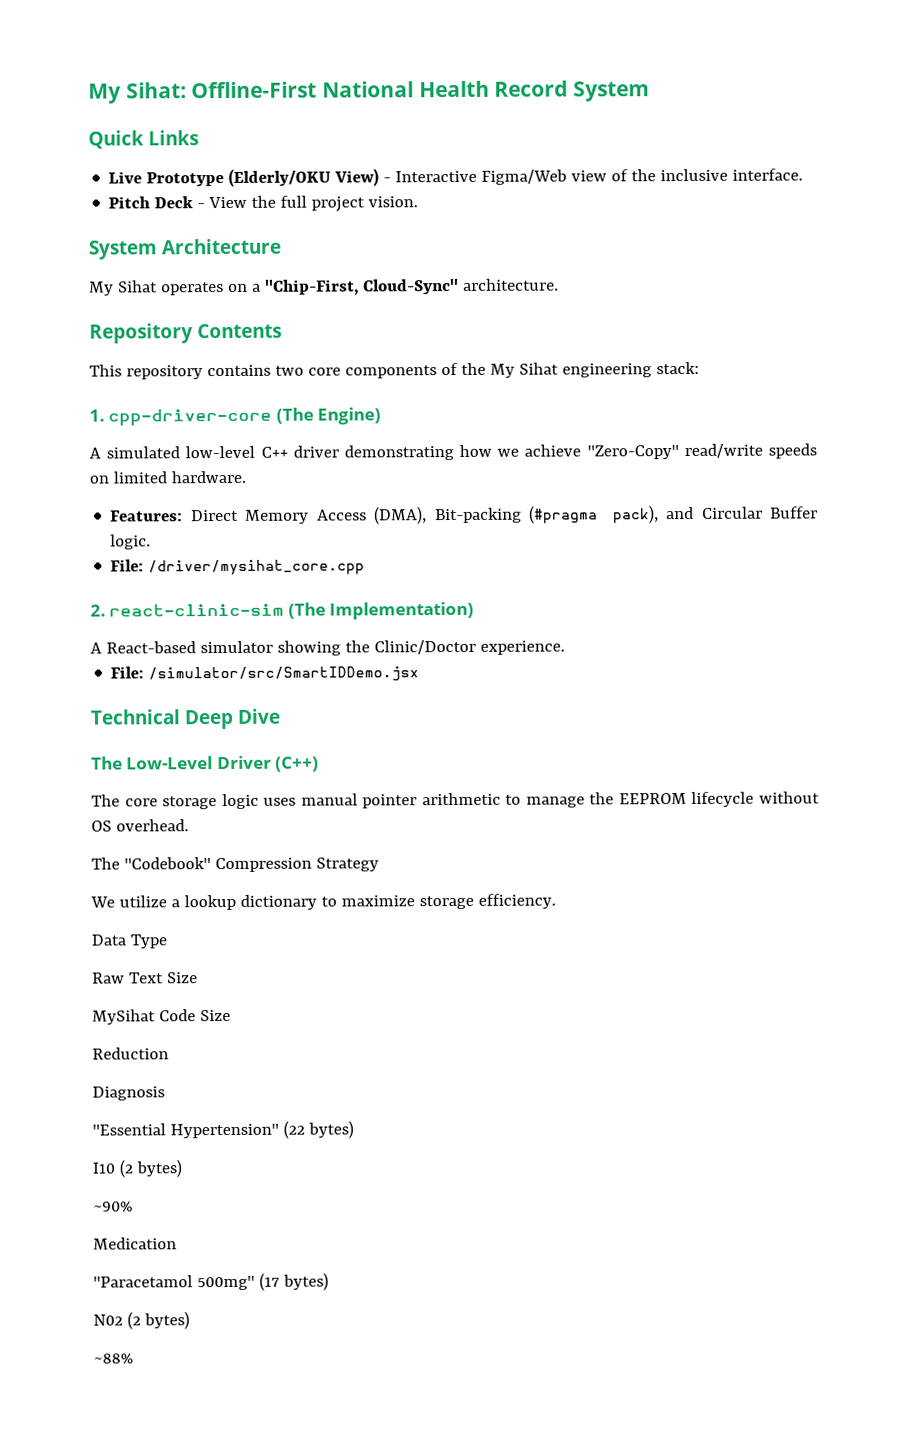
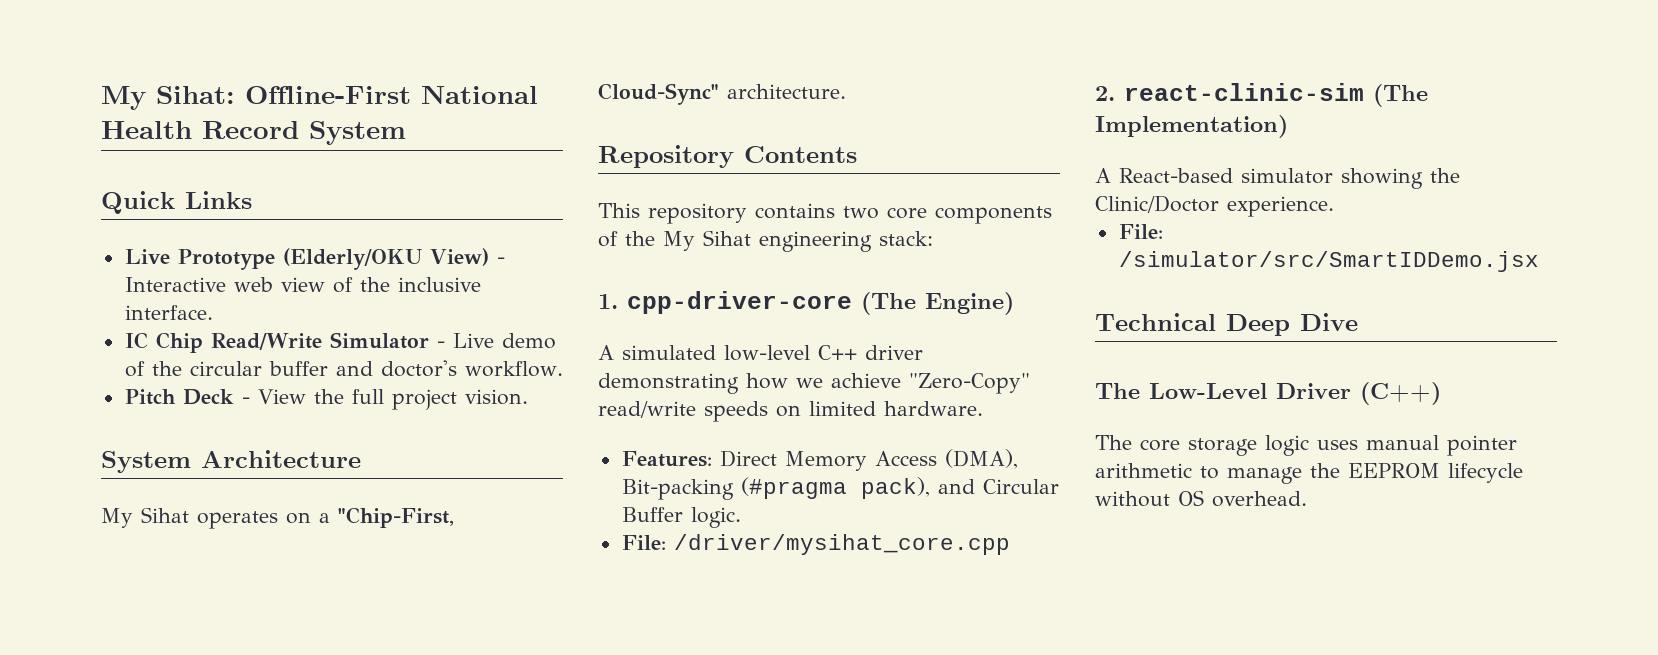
- Live Prototype (Elderly/OKU View) - Interactive Figma/Web view of the inclusive interface.
+ Live Prototype (Elderly/OKU View) - Interactive web view of the inclusive interface.
+ IC Chip Read/Write Simulator - Live demo of the circular buffer and doctor's workflow.
- The "Codebook" Compression Strategy
- We utilize a lookup dictionary to maximize storage efficiency.
- Data Type
- Raw Text Size
- MySihat Code Size
- Reduction
- Diagnosis
- "Essential Hypertension" (22 bytes)
- I10 (2 bytes)
- ~90%
- Medication
- "Paracetamol 500mg" (17 bytes)
- N02 (2 bytes)
- ~88%

